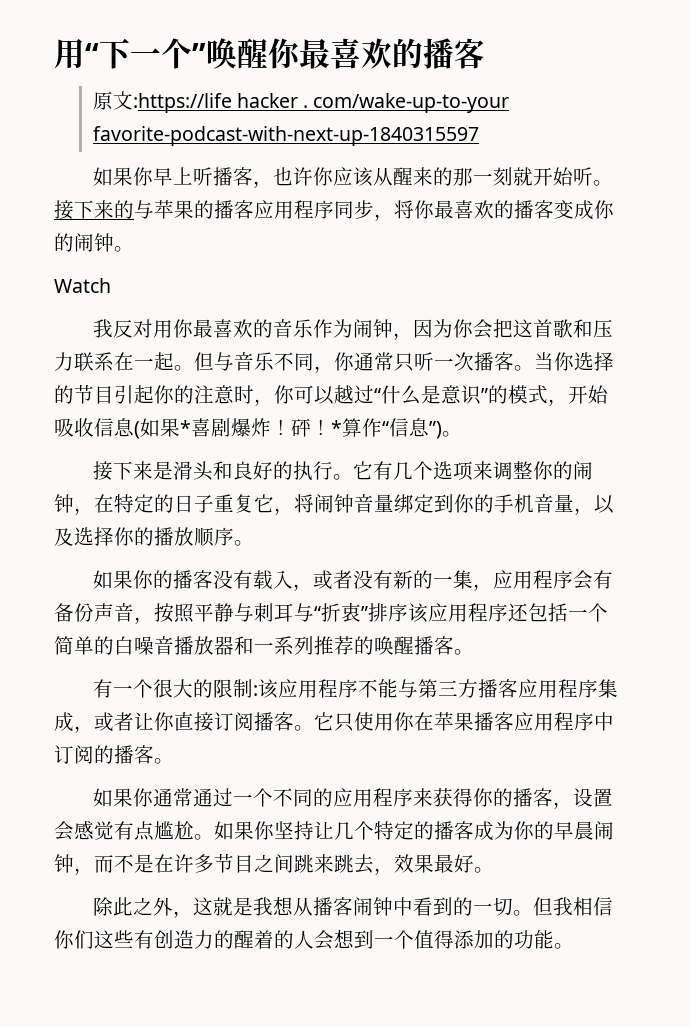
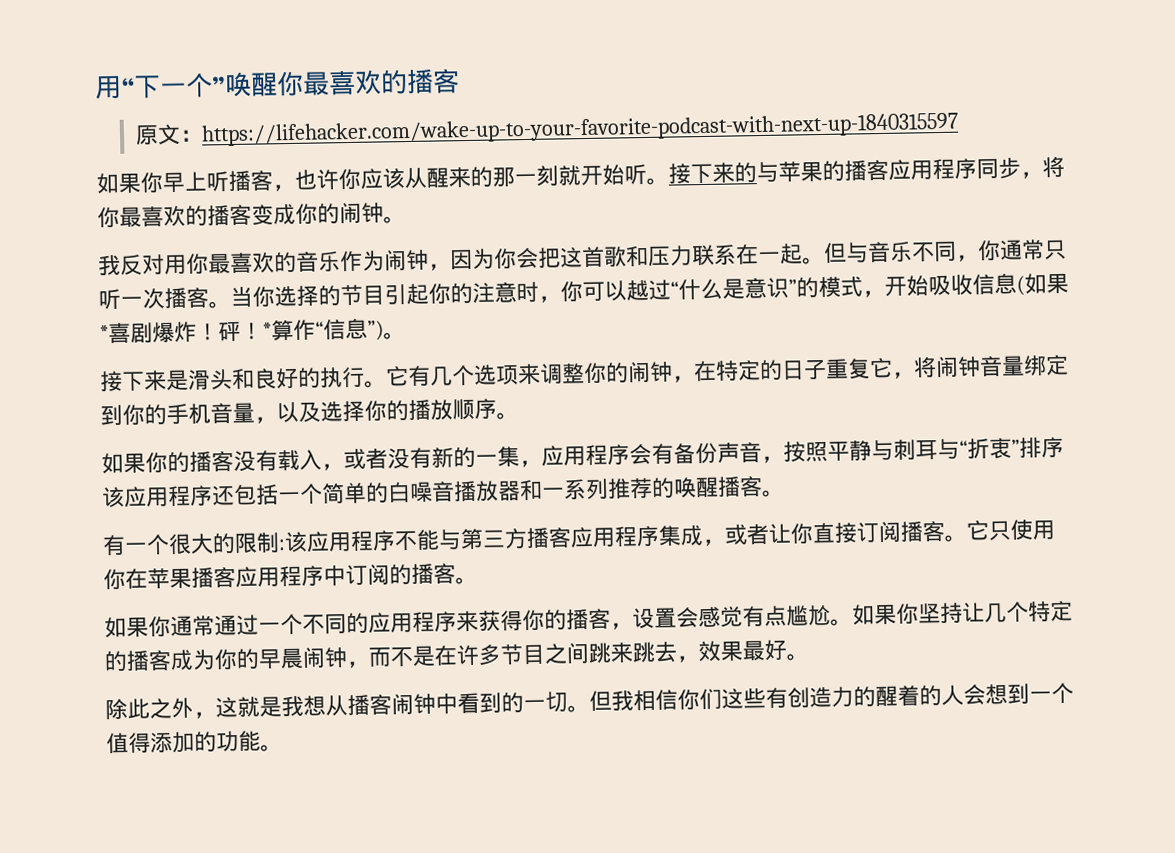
- 原文:https://life hacker . com/wake-up-to-your favorite-podcast-with-next-up-1840315597
+ 原文：https://lifehacker.com/wake-up-to-your-favorite-podcast-with-next-up-1840315597
- Watch

